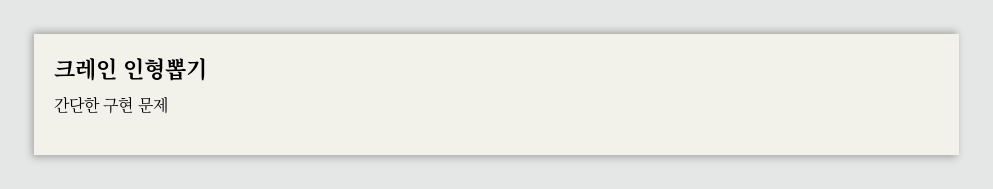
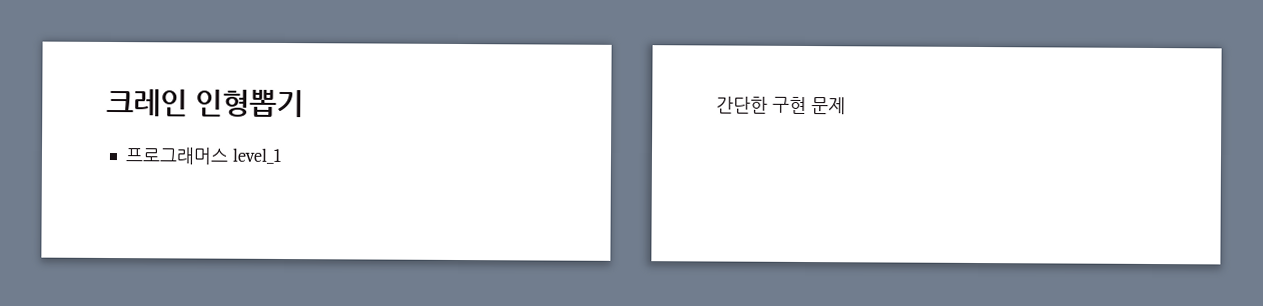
+ 프로그래머스 level_1

